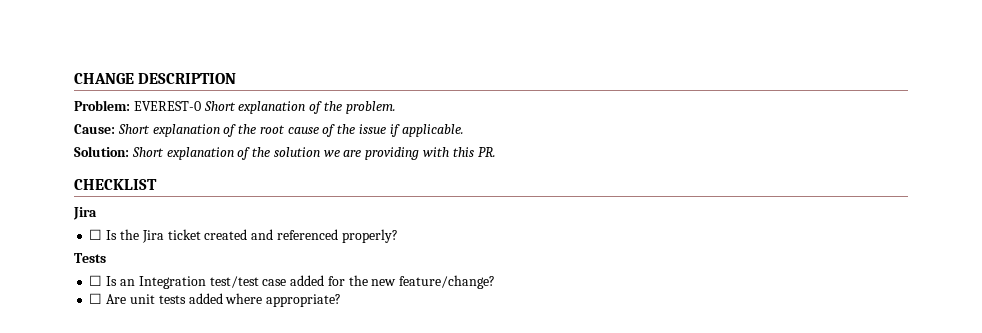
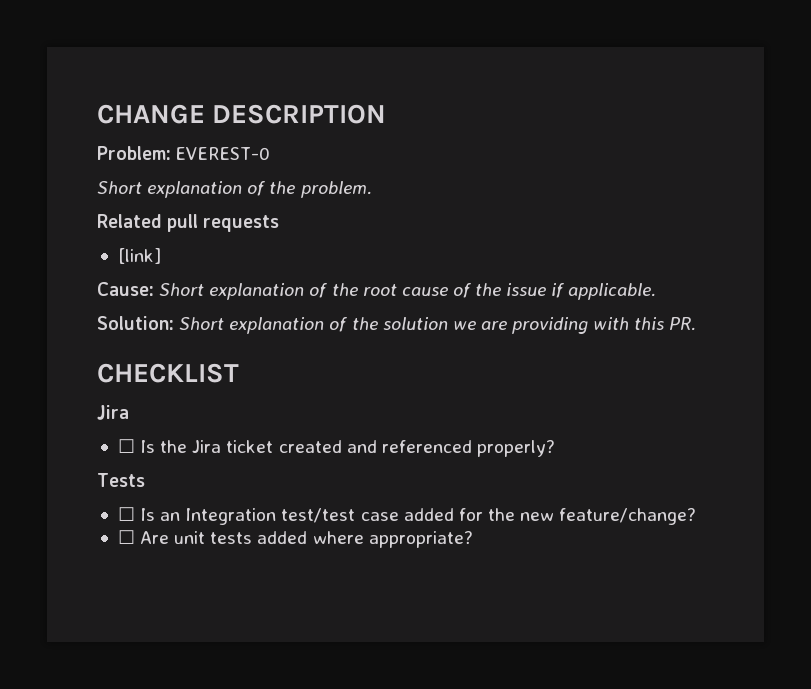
- Problem: EVEREST-0 Short explanation of the problem.
+ Problem: EVEREST-0
+ Short explanation of the problem.
+ Related pull requests
+ [link]

